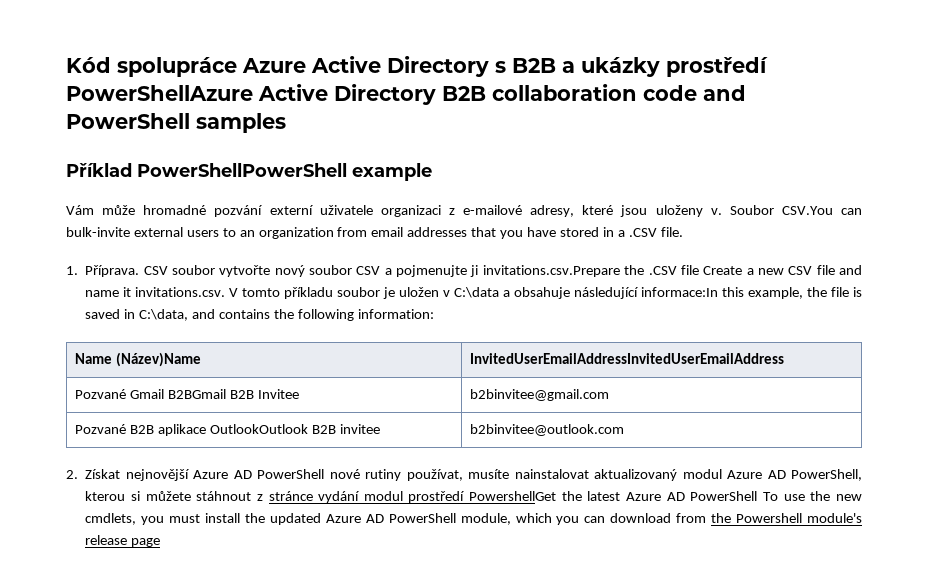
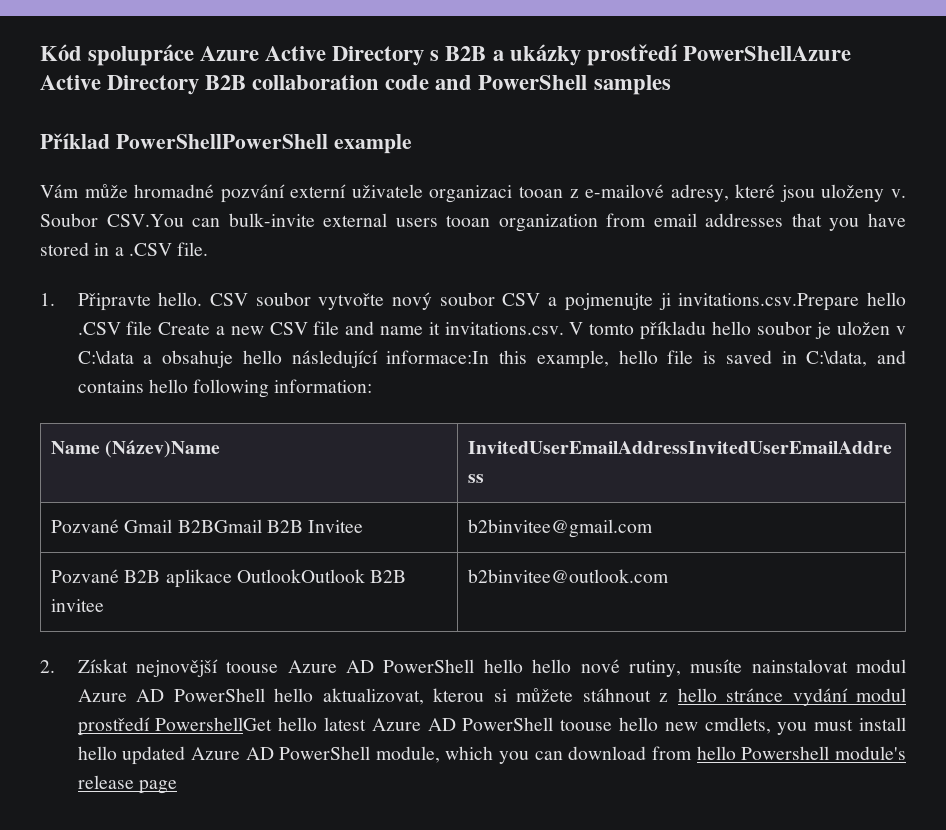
- Vám může hromadné pozvání externí uživatele organizaci z e-mailové adresy, které jsou uloženy v.
+ Vám může hromadné pozvání externí uživatele organizaci tooan z e-mailové adresy, které jsou uloženy v.
- Soubor CSV.You can bulk-invite external users to an organization from email addresses that you have stored in a .CSV file.
+ Soubor CSV.You can bulk-invite external users tooan organization from email addresses that you have stored in a .CSV file.
- 1. Příprava.
+ 1. Připravte hello.
- CSV soubor vytvořte nový soubor CSV a pojmenujte ji invitations.csv.Prepare the .CSV file Create a new CSV file and name it invitations.csv. V tomto příkladu soubor je uložen v C:\data a obsahuje následující informace:In this example, the file is saved in C:\data, and contains the following information:
+ CSV soubor vytvořte nový soubor CSV a pojmenujte ji invitations.csv.Prepare hello .CSV file Create a new CSV file and name it invitations.csv. V tomto příkladu hello soubor je uložen v C:\data a obsahuje hello následující informace:In this example, hello file is saved in C:\data, and contains hello following information:
- 2. Získat nejnovější Azure AD PowerShell nové rutiny používat, musíte nainstalovat aktualizovaný modul Azure AD PowerShell, kterou si můžete stáhnout z stránce vydání modul prostředí PowershellGet the latest Azure AD PowerShell To use the new cmdlets, you must install the updated Azure AD PowerShell module, which you can download from the Powershell module's release page
+ 2. Získat nejnovější toouse Azure AD PowerShell hello hello nové rutiny, musíte nainstalovat modul Azure AD PowerShell hello aktualizovat, kterou si můžete stáhnout z hello stránce vydání modul prostředí PowershellGet hello latest Azure AD PowerShell toouse hello new cmdlets, you must install hello updated Azure AD PowerShell module, which you can download from hello Powershell module's release page

